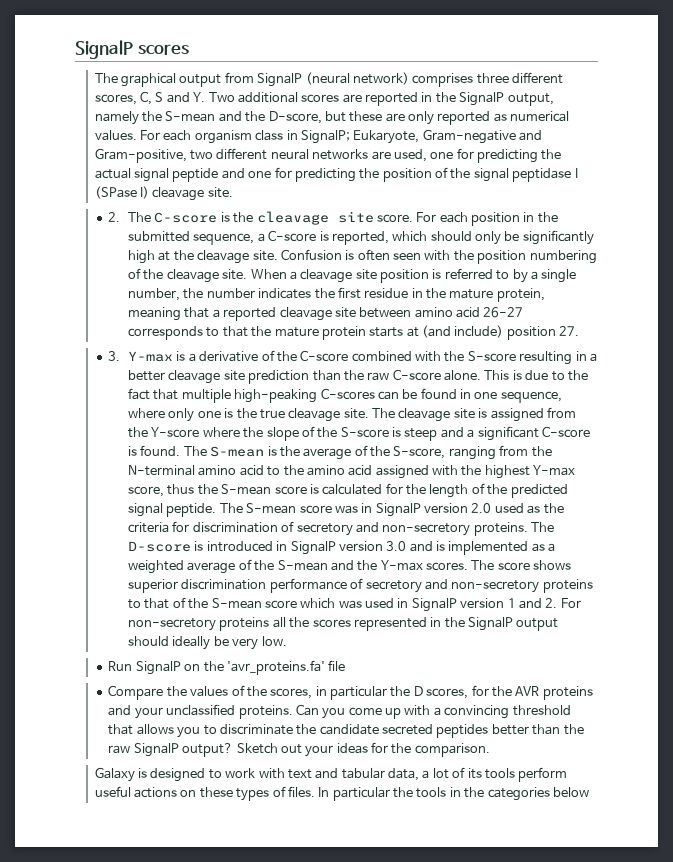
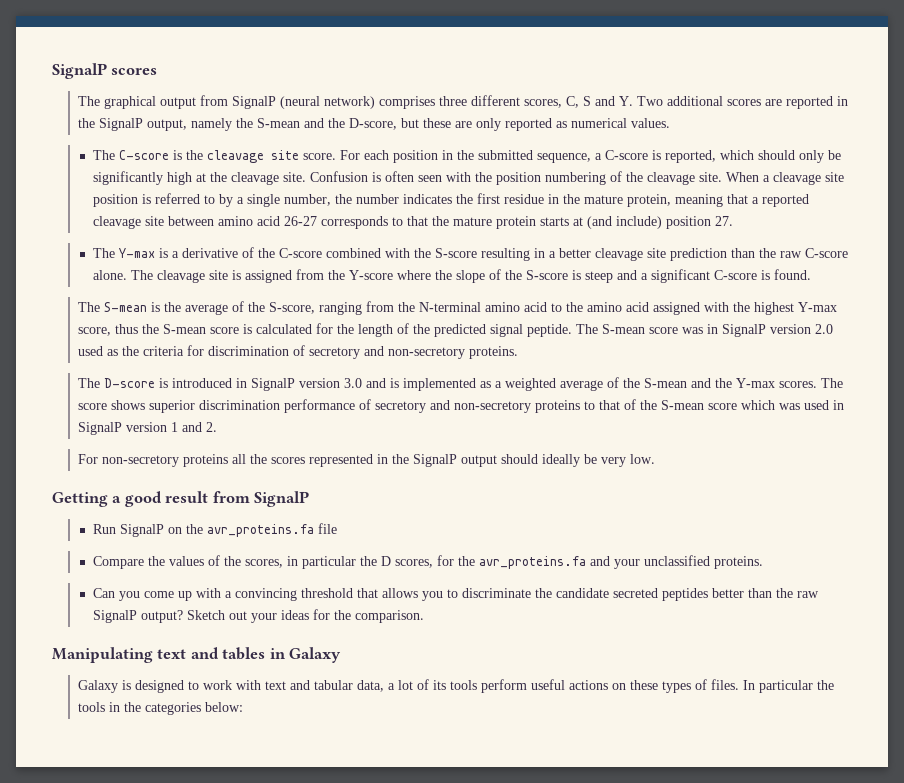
- The graphical output from SignalP (neural network) comprises three different scores, C, S and Y. Two additional scores are reported in the SignalP output, namely the S-mean and the D-score, but these are only reported as numerical values. For each organism class in SignalP; Eukaryote, Gram-negative and Gram-positive, two different neural networks are used, one for predicting the actual signal peptide and one for predicting the position of the signal peptidase I (SPase I) cleavage site.
- 2. The C-score is the cleavage site score.
+ The graphical output from SignalP (neural network) comprises three different scores, C, S and Y. Two additional scores are reported in the SignalP output, namely the S-mean and the D-score, but these are only reported as numerical values.
+ The C-score is the cleavage site score.
- 3. Y-max is a derivative of the C-score combined with the S-score resulting in a better cleavage site prediction than the raw C-score alone.
+ The Y-max is a derivative of the C-score combined with the S-score resulting in a better cleavage site prediction than the raw C-score alone.
- This is due to the fact that multiple high-peaking C-scores can be found in one sequence, where only one is the true cleavage site.
- The cleavage site is assigned from the Y-score where the slope of the S-score is steep and a significant C-score is found. The S-mean is the average of the S-score, ranging from the N-terminal amino acid to the amino acid assigned with the highest Y-max score, thus the S-mean score is calculated for the length of the predicted signal peptide.
+ The cleavage site is assigned from the Y-score where the slope of the S-score is steep and a significant C-score is found.
+ The S-mean is the average of the S-score, ranging from the N-terminal amino acid to the amino acid assigned with the highest Y-max score, thus the S-mean score is calculated for the length of the predicted signal peptide.
- The S-mean score was in SignalP version 2.0 used as the criteria for discrimination of secretory and non-secretory proteins. The D-score is introduced in SignalP version 3.0 and is implemented as a weighted average of the S-mean and the Y-max scores.
+ The S-mean score was in SignalP version 2.0 used as the criteria for discrimination of secretory and non-secretory proteins.
+ The D-score is introduced in SignalP version 3.0 and is implemented as a weighted average of the S-mean and the Y-max scores.
- The score shows superior discrimination performance of secretory and non-secretory proteins to that of the S-mean score which was used in SignalP version 1 and 2. For non-secretory proteins all the scores represented in the SignalP output should ideally be very low.
+ The score shows superior discrimination performance of secretory and non-secretory proteins to that of the S-mean score which was used in SignalP version 1 and 2.
+ For non-secretory proteins all the scores represented in the SignalP output should ideally be very low.
+ Getting a good result from SignalP
- Run SignalP on the 'avr_proteins.fa' file
+ Run SignalP on the avr_proteins.fa file
- Compare the values of the scores, in particular the D scores, for the AVR proteins and your unclassified proteins. Can you come up with a convincing threshold that allows you to discriminate the candidate secreted peptides better than the raw SignalP output?
+ Compare the values of the scores, in particular the D scores, for the avr_proteins.fa and your unclassified proteins.
+ Can you come up with a convincing threshold that allows you to discriminate the candidate secreted peptides better than the raw SignalP output?
+ Manipulating text and tables in Galaxy
- In particular the tools in the categories below
+ In particular the tools in the categories below:

